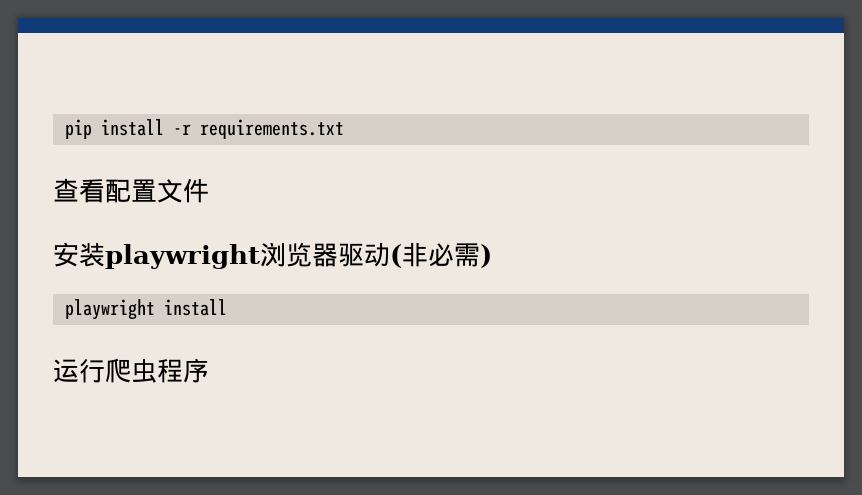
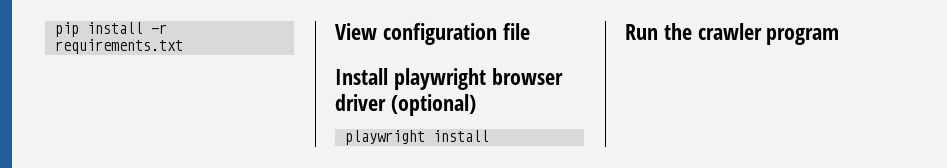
- 查看配置文件
- 安装playwright浏览器驱动(非必需)
+ View configuration file
+ Install playwright browser driver (optional)
  playwright install
- 运行爬虫程序
+ Run the crawler program

